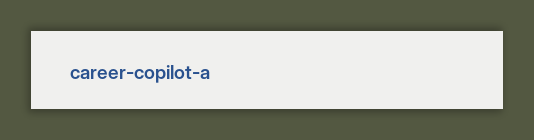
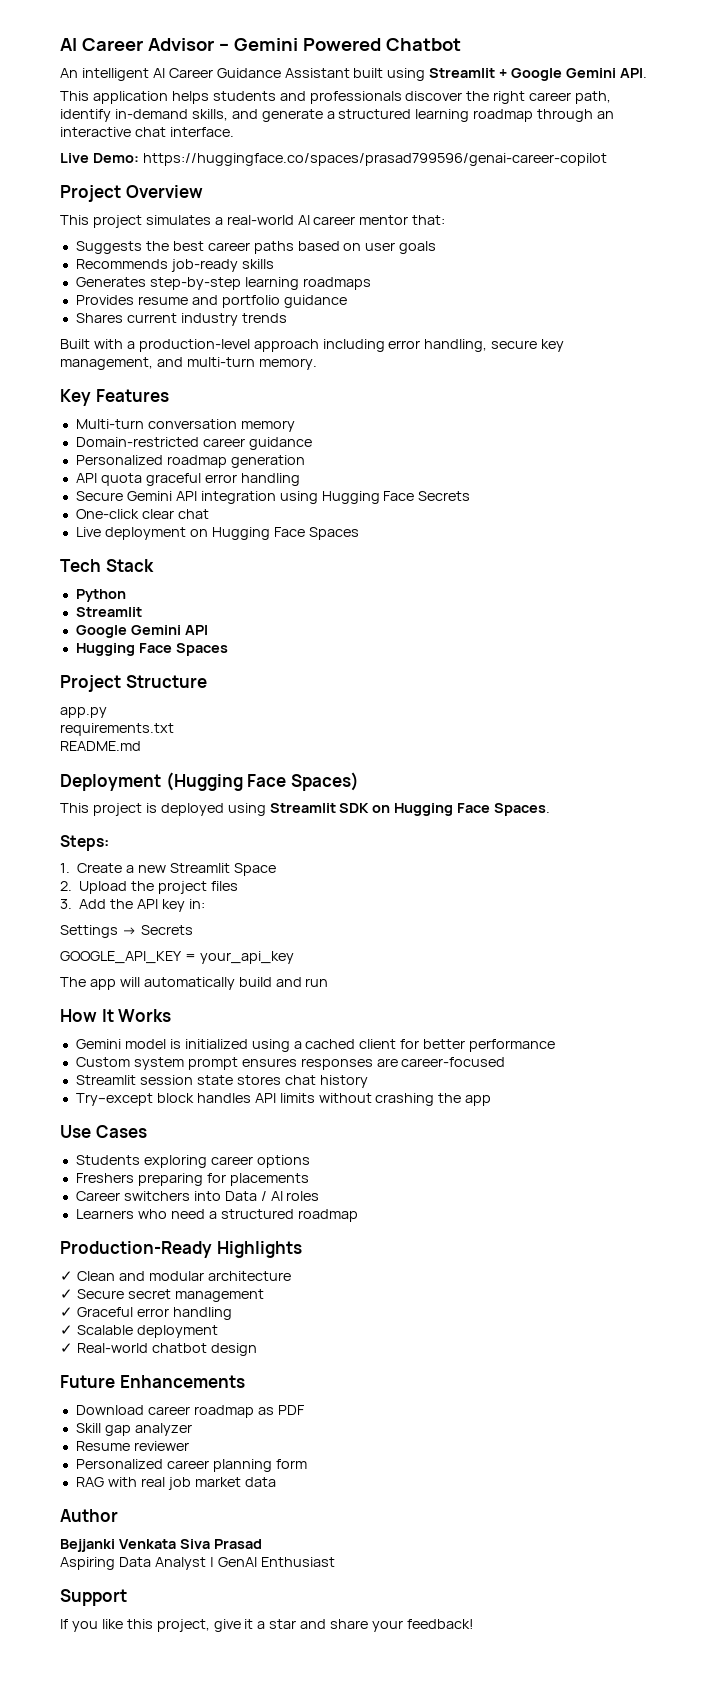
- career-copilot-a
+ AI Career Advisor – Gemini Powered Chatbot
+ An intelligent AI Career Guidance Assistant built using Streamlit + Google Gemini API.
+ This application helps students and professionals discover the right career path, identify in-demand skills, and generate a structured learning roadmap through an interactive chat interface.
+ Live Demo: https://huggingface.co/spaces/prasad799596/genai-career-copilot
+ Project Overview
+ This project simulates a real-world AI career mentor that:
+ Suggests the best career paths based on user goals
+ Recommends job-ready skills
+ Generates step-by-step learning roadmaps
+ Provides resume and portfolio guidance
+ Shares current industry trends
+ Built with a production-level approach including error handling, secure key management, and multi-turn memory.
+ Key Features
+ Multi-turn conversation memory
+ Domain-restricted career guidance
+ Personalized roadmap generation
+ API quota graceful error handling
+ Secure Gemini API integration using Hugging Face Secrets
+ One-click clear chat
+ Live deployment on Hugging Face Spaces
+ Tech Stack
+ Python
+ Streamlit
+ Google Gemini API
+ Hugging Face Spaces
+ Project Structure
+ app.py
+ requirements.txt
+ README.md
+ Deployment (Hugging Face Spaces)
+ This project is deployed using Streamlit SDK on Hugging Face Spaces.
+ Steps:
+ 1. Create a new Streamlit Space
+ 2. Upload the project files
+ 3. Add the API key in:
+ Settings → Secrets
+ GOOGLE_API_KEY = your_api_key
+ The app will automatically build and run
+ How It Works
+ Gemini model is initialized using a cached client for better performance
+ Custom system prompt ensures responses are career-focused
+ Streamlit session state stores chat history
+ Try–except block handles API limits without crashing the app
+ Use Cases
+ Students exploring career options
+ Freshers preparing for placements
+ Career switchers into Data / AI roles
+ Learners who need a structured roadmap
+ Production-Ready Highlights
+ ✓ Clean and modular architecture
+ ✓ Secure secret management
+ ✓ Graceful error handling
+ ✓ Scalable deployment
+ ✓ Real-world chatbot design
+ Future Enhancements
+ Download career roadmap as PDF
+ Skill gap analyzer
+ Resume reviewer
+ Personalized career planning form
+ RAG with real job market data
+ Author
+ Bejjanki Venkata Siva Prasad
+ Aspiring Data Analyst | GenAI Enthusiast
+ Support
+ If you like this project, give it a star and share your feedback!

